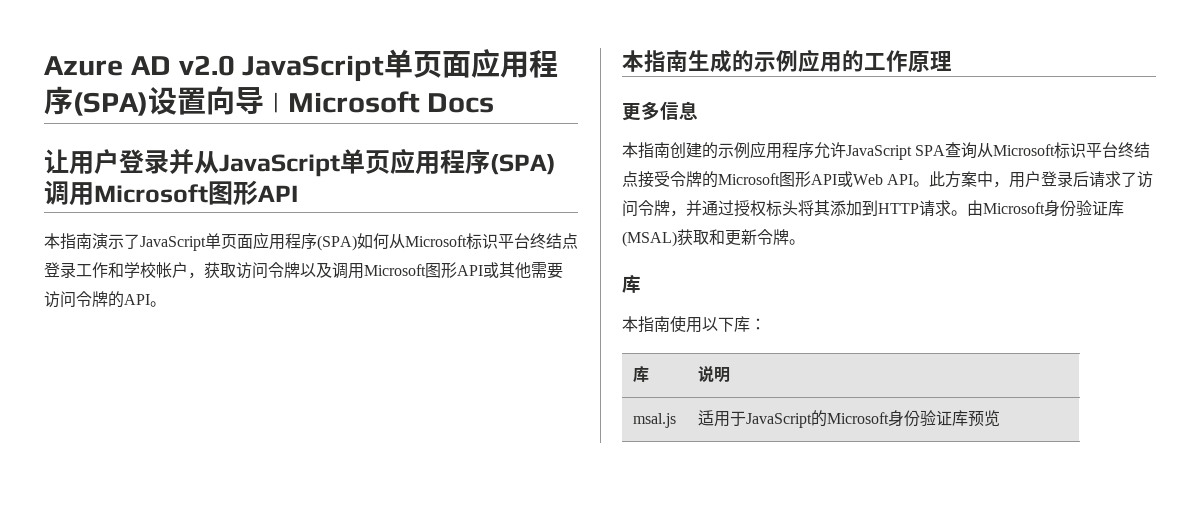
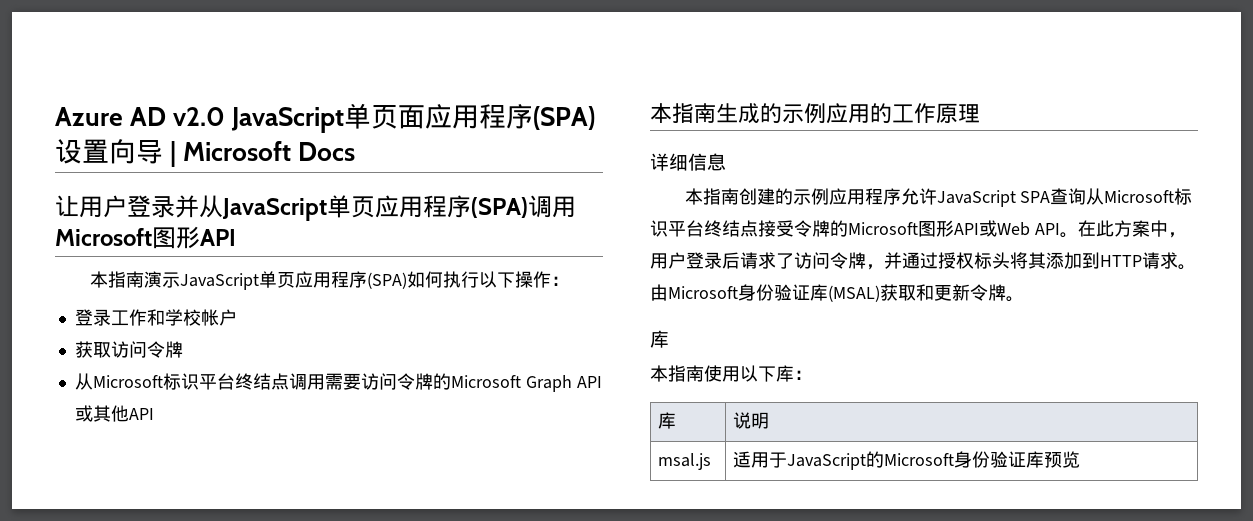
- 本指南演示了JavaScript单页面应用程序(SPA)如何从Microsoft标识平台终结点登录工作和学校帐户，获取访问令牌以及调用Microsoft图形API或其他需要访问令牌的API。
+ 本指南演示JavaScript单页应用程序(SPA)如何执行以下操作：
+ 登录工作和学校帐户
+ 获取访问令牌
+ 从Microsoft标识平台终结点调用需要访问令牌的Microsoft Graph API或其他API
- 更多信息
+ 详细信息
- 此方案中，用户登录后请求了访问令牌，并通过授权标头将其添加到HTTP请求。
+ 在此方案中，用户登录后请求了访问令牌，并通过授权标头将其添加到HTTP请求。

